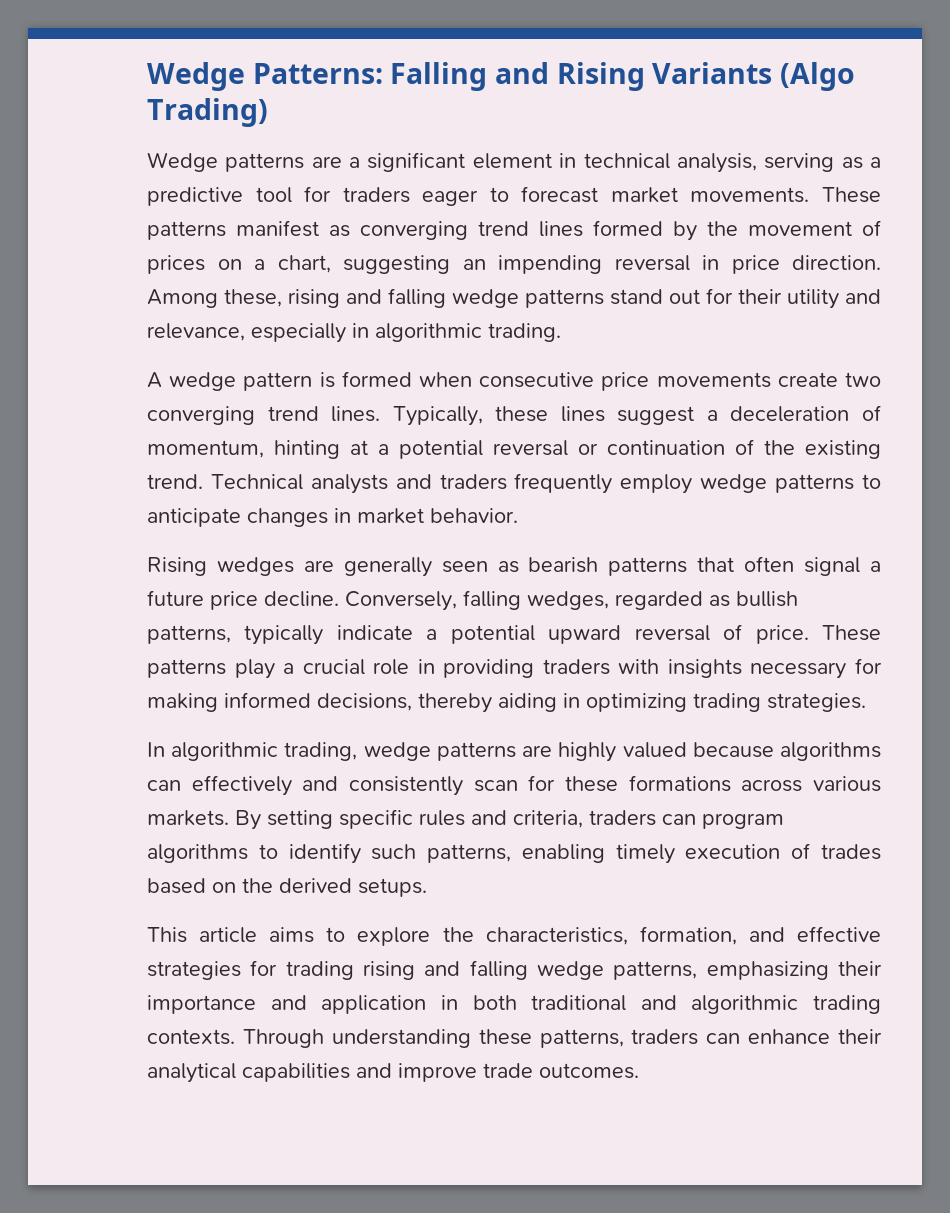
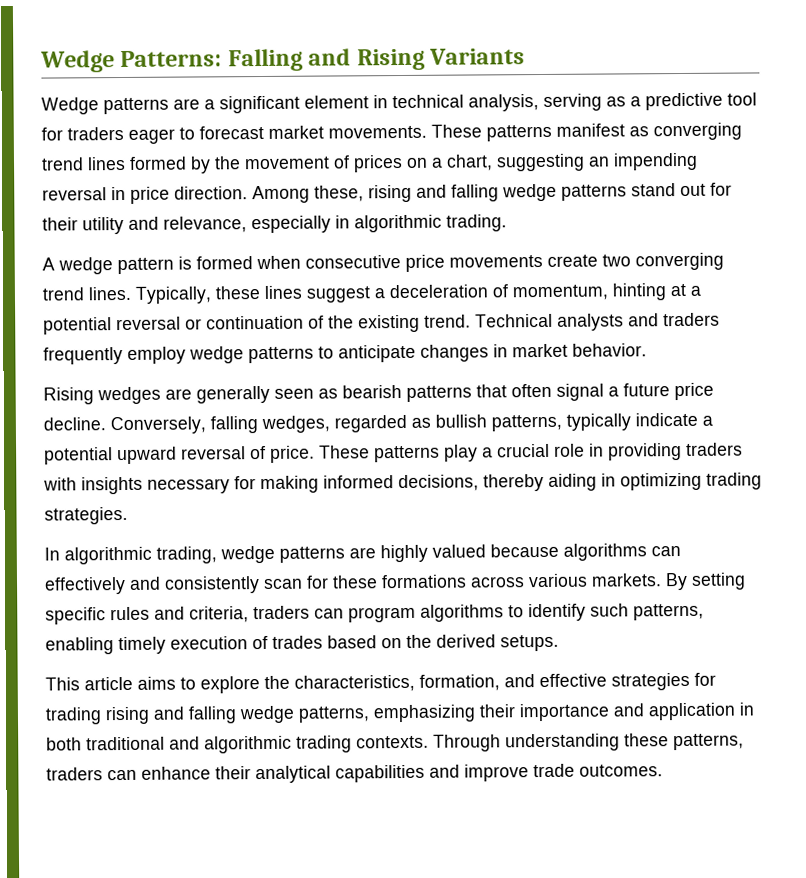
- Wedge Patterns: Falling and Rising Variants (Algo Trading)
+ Wedge Patterns: Falling and Rising Variants

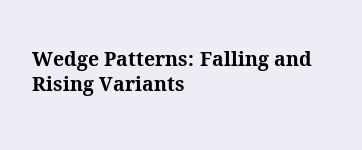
- Wedge patterns are a significant element in technical analysis, serving as a predictive tool for traders eager to forecast market movements. These patterns manifest as converging trend lines formed by the movement of prices on a chart, suggesting an impending reversal in price direction. Among these, rising and falling wedge patterns stand out for their utility and relevance, especially in algorithmic trading.
- A wedge pattern is formed when consecutive price movements create two converging trend lines. Typically, these lines suggest a deceleration of momentum, hinting at a potential reversal or continuation of the existing trend. Technical analysts and traders frequently employ wedge patterns to anticipate changes in market behavior.
- Rising wedges are generally seen as bearish patterns that often signal a future price decline. Conversely, falling wedges, regarded as bullish patterns, typically indicate a potential upward reversal of price. These patterns play a crucial role in providing traders with insights necessary for making informed decisions, thereby aiding in optimizing trading strategies.
- In algorithmic trading, wedge patterns are highly valued because algorithms can effectively and consistently scan for these formations across various markets. By setting specific rules and criteria, traders can program algorithms to identify such patterns, enabling timely execution of trades based on the derived setups.
- This article aims to explore the characteristics, formation, and effective strategies for trading rising and falling wedge patterns, emphasizing their importance and application in both traditional and algorithmic trading contexts. Through understanding these patterns, traders can enhance their analytical capabilities and improve trade outcomes.

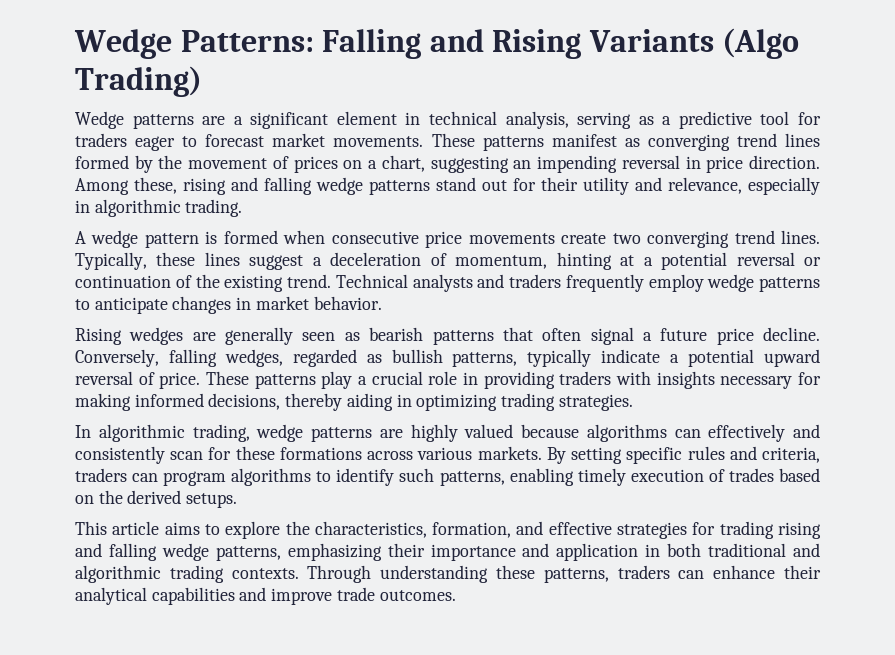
- Wedge Patterns: Falling and Rising Variants
+ Wedge Patterns: Falling and Rising Variants (Algo Trading)
+ Wedge patterns are a significant element in technical analysis, serving as a predictive tool for traders eager to forecast market movements. These patterns manifest as converging trend lines formed by the movement of prices on a chart, suggesting an impending reversal in price direction. Among these, rising and falling wedge patterns stand out for their utility and relevance, especially in algorithmic trading.
+ A wedge pattern is formed when consecutive price movements create two converging trend lines. Typically, these lines suggest a deceleration of momentum, hinting at a potential reversal or continuation of the existing trend. Technical analysts and traders frequently employ wedge patterns to anticipate changes in market behavior.
+ Rising wedges are generally seen as bearish patterns that often signal a future price decline. Conversely, falling wedges, regarded as bullish patterns, typically indicate a potential upward reversal of price. These patterns play a crucial role in providing traders with insights necessary for making informed decisions, thereby aiding in optimizing trading strategies.
+ In algorithmic trading, wedge patterns are highly valued because algorithms can effectively and consistently scan for these formations across various markets. By setting specific rules and criteria, traders can program algorithms to identify such patterns, enabling timely execution of trades based on the derived setups.
+ This article aims to explore the characteristics, formation, and effective strategies for trading rising and falling wedge patterns, emphasizing their importance and application in both traditional and algorithmic trading contexts. Through understanding these patterns, traders can enhance their analytical capabilities and improve trade outcomes.

